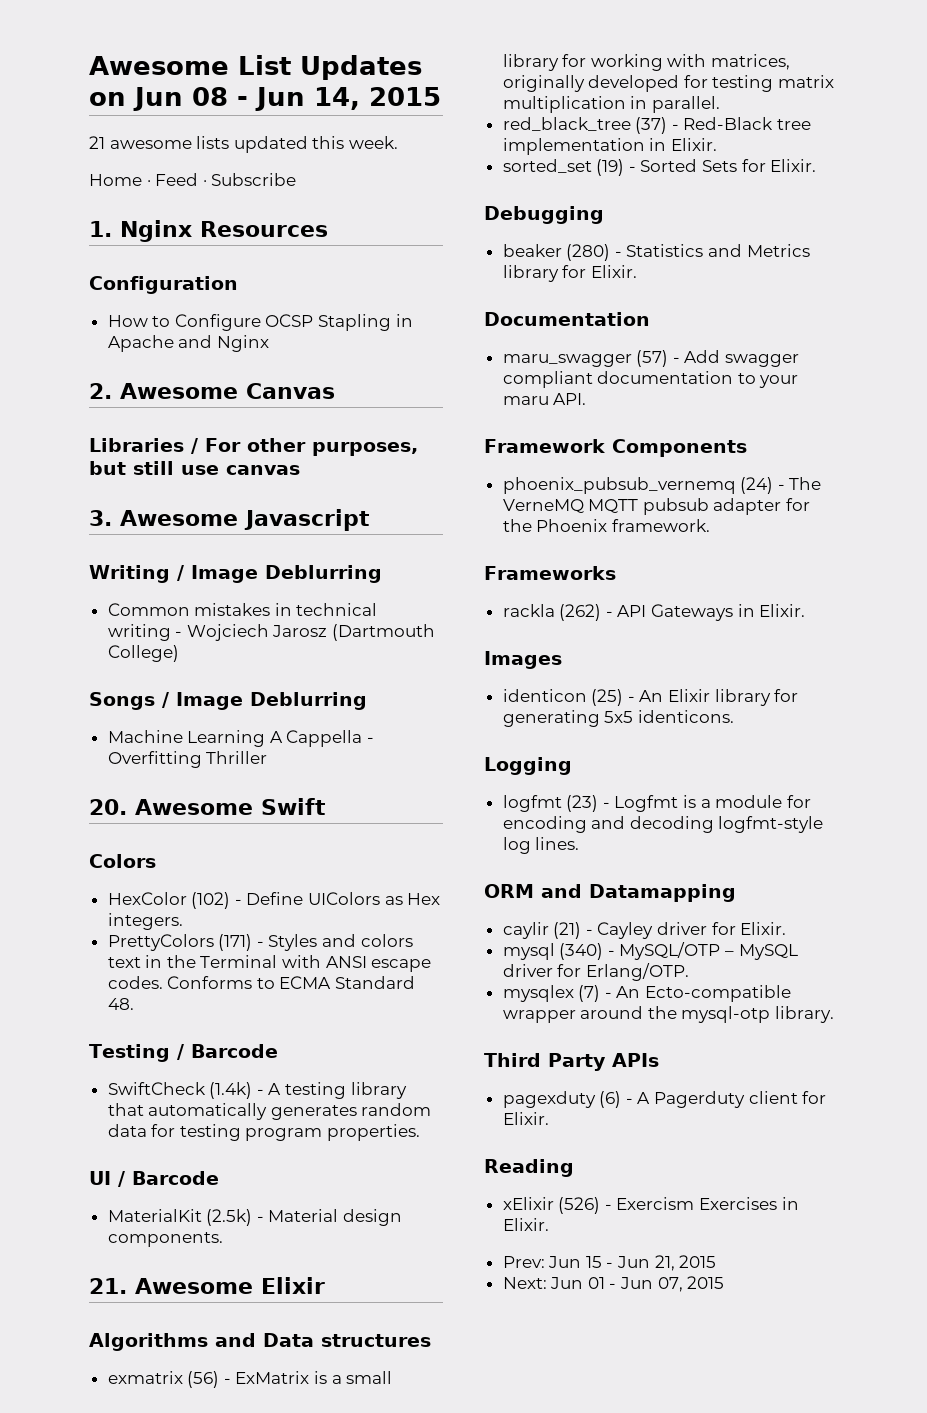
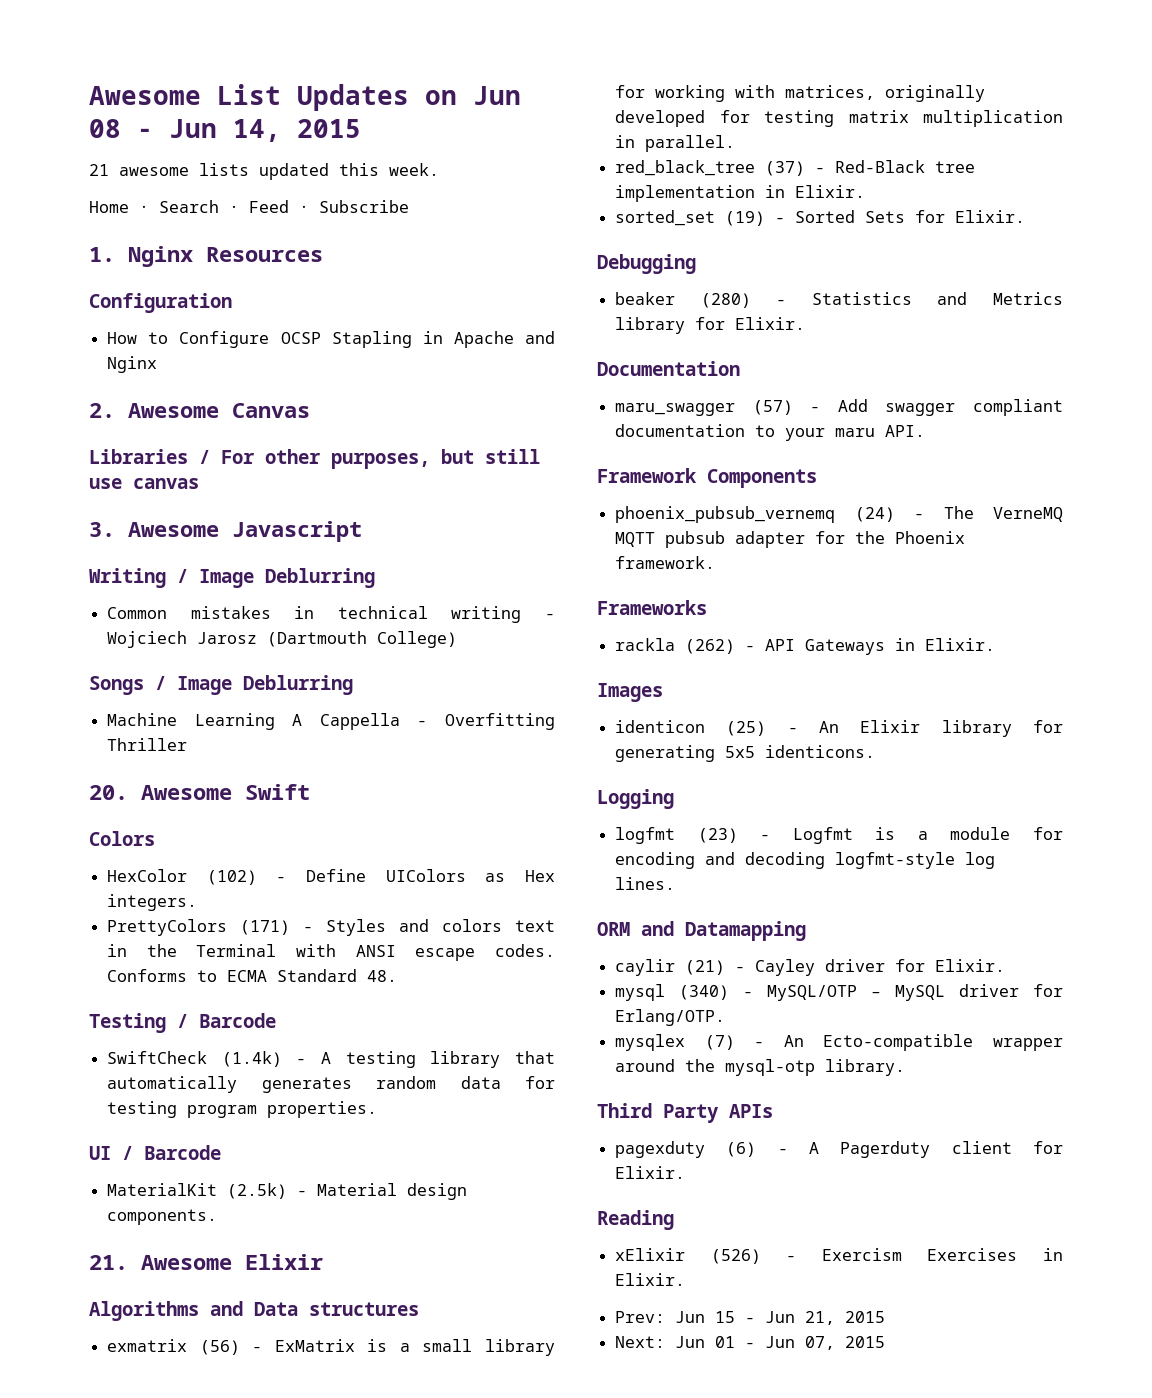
- Home · Feed · Subscribe
+ Home · Search · Feed · Subscribe

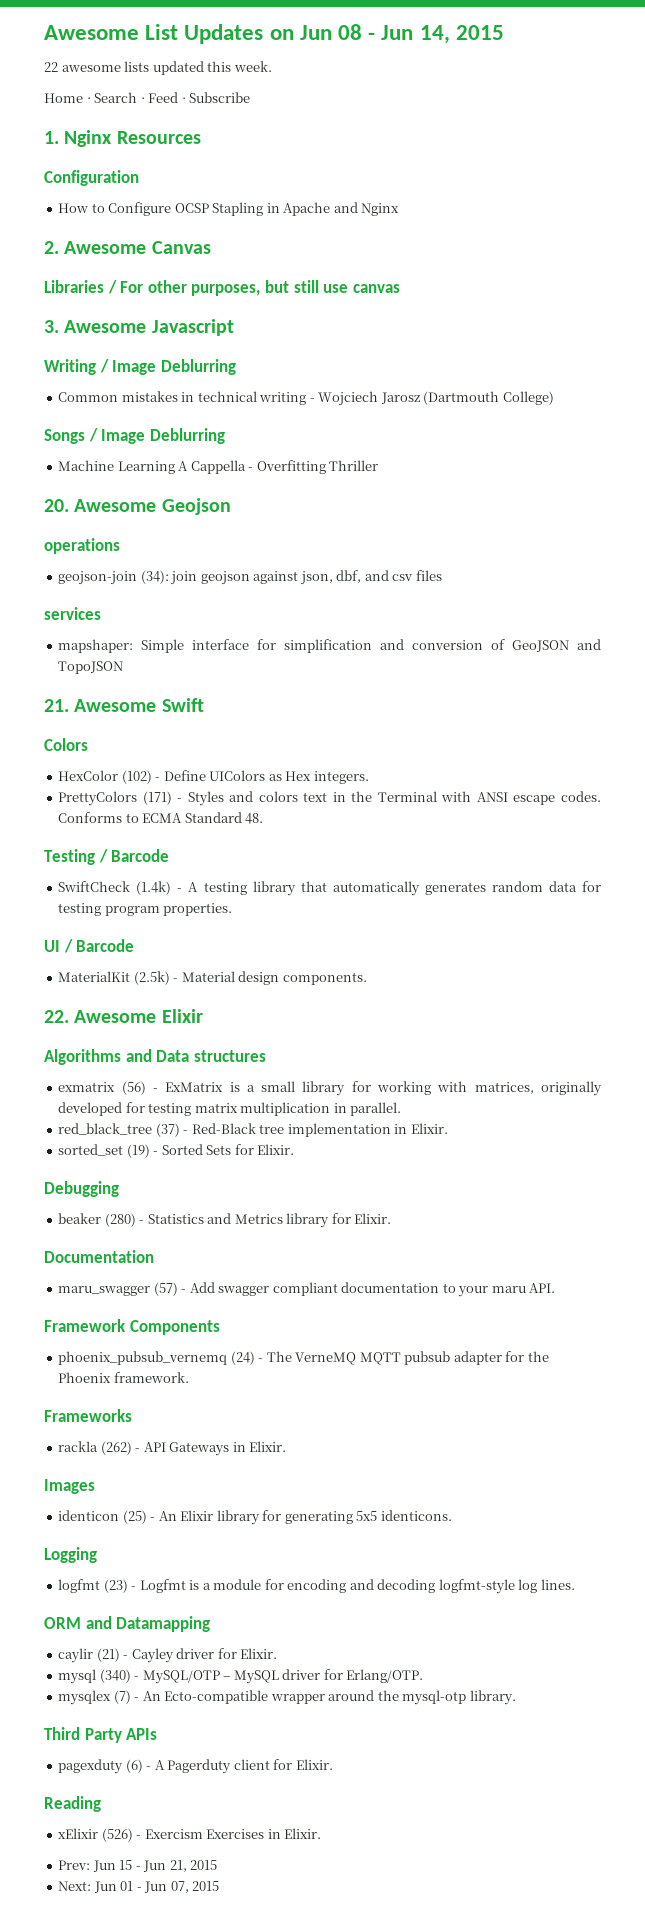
- 21 awesome lists updated this week.
+ 22 awesome lists updated this week.
- 20. Awesome Swift
+ 20. Awesome Geojson
+ operations
+ geojson-join (34): join geojson against json, dbf, and csv files
+ services
+ mapshaper: Simple interface for simplification and conversion of GeoJSON and TopoJSON
+ 21. Awesome Swift
- 21. Awesome Elixir
+ 22. Awesome Elixir

